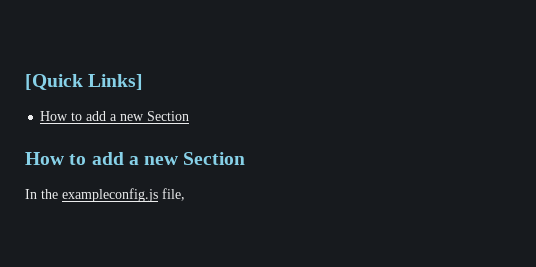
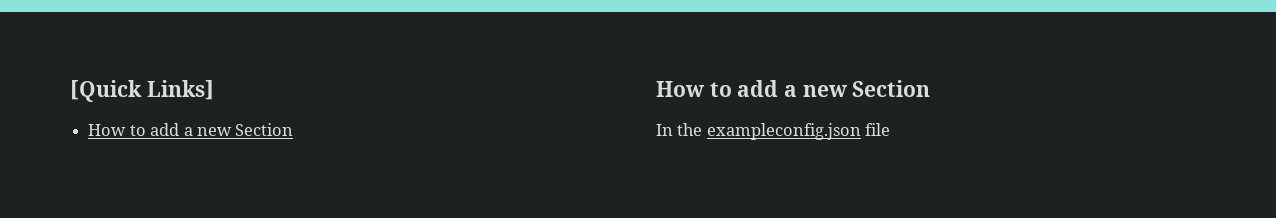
- In the exampleconfig.js file,
+ In the exampleconfig.json file

